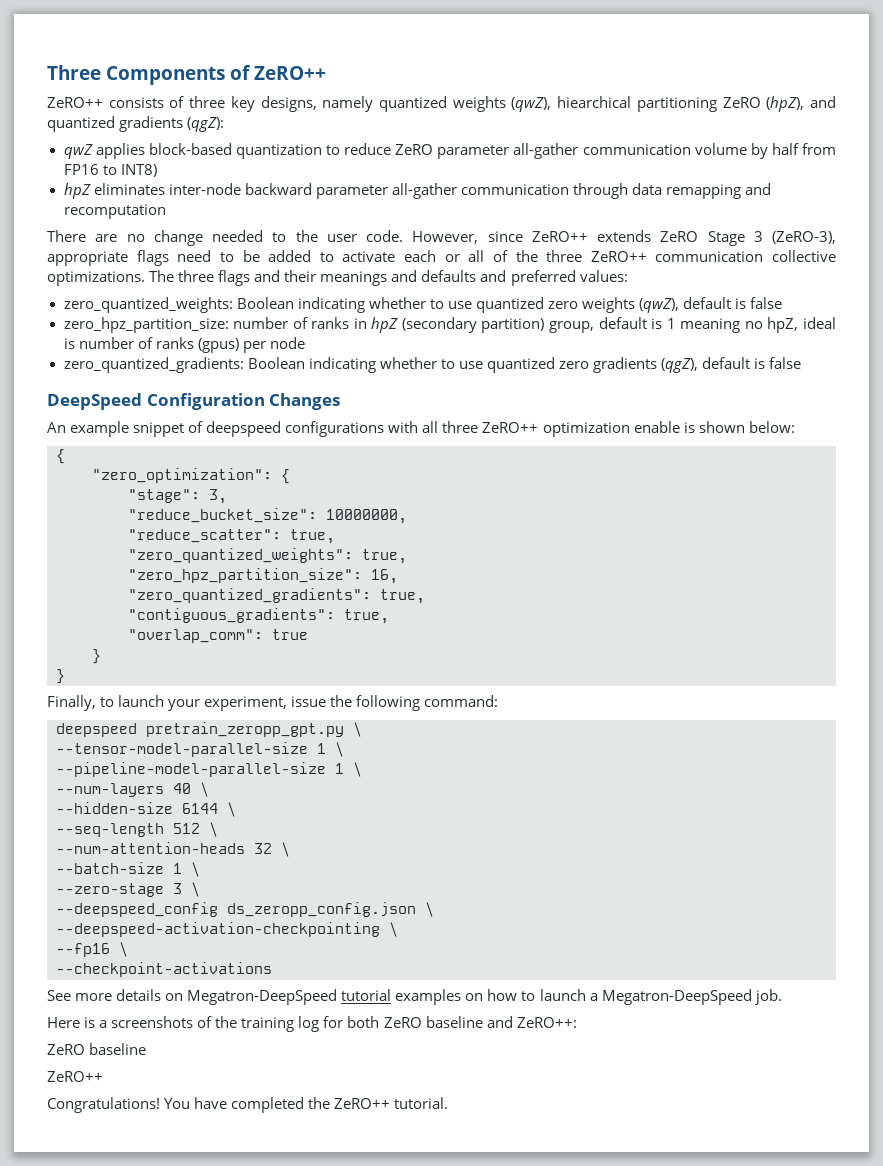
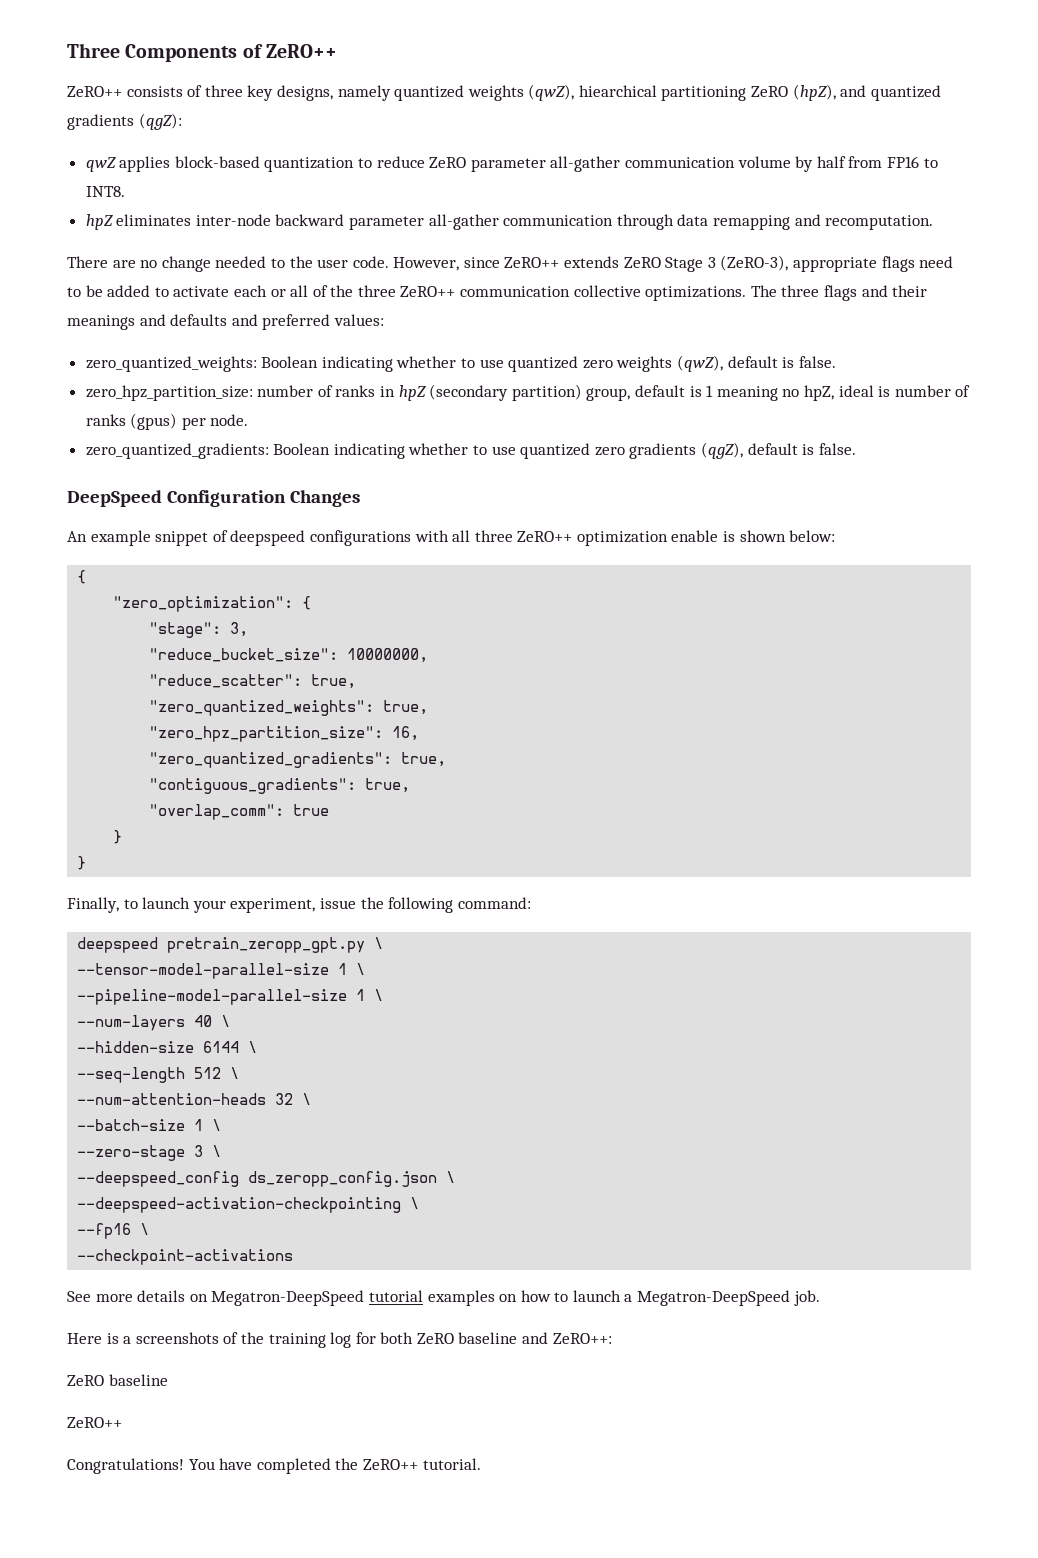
- qwZ applies block-based quantization to reduce ZeRO parameter all-gather communication volume by half from FP16 to INT8)
+ qwZ applies block-based quantization to reduce ZeRO parameter all-gather communication volume by half from FP16 to INT8.
- hpZ eliminates inter-node backward parameter all-gather communication through data remapping and recomputation
+ hpZ eliminates inter-node backward parameter all-gather communication through data remapping and recomputation.
- zero_quantized_weights: Boolean indicating whether to use quantized zero weights (qwZ), default is false
+ zero_quantized_weights: Boolean indicating whether to use quantized zero weights (qwZ), default is false.
- zero_hpz_partition_size: number of ranks in hpZ (secondary partition) group, default is 1 meaning no hpZ, ideal is number of ranks (gpus) per node
+ zero_hpz_partition_size: number of ranks in hpZ (secondary partition) group, default is 1 meaning no hpZ, ideal is number of ranks (gpus) per node.
- zero_quantized_gradients: Boolean indicating whether to use quantized zero gradients (qgZ), default is false
+ zero_quantized_gradients: Boolean indicating whether to use quantized zero gradients (qgZ), default is false.

